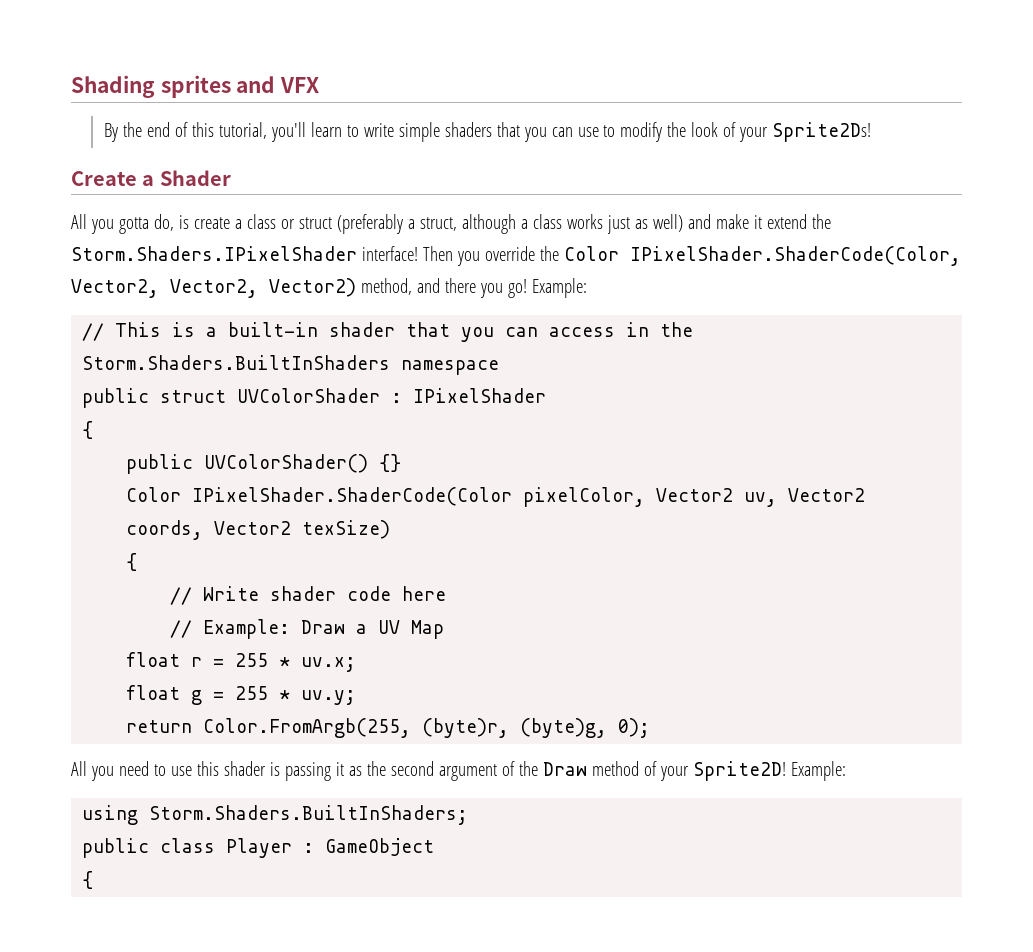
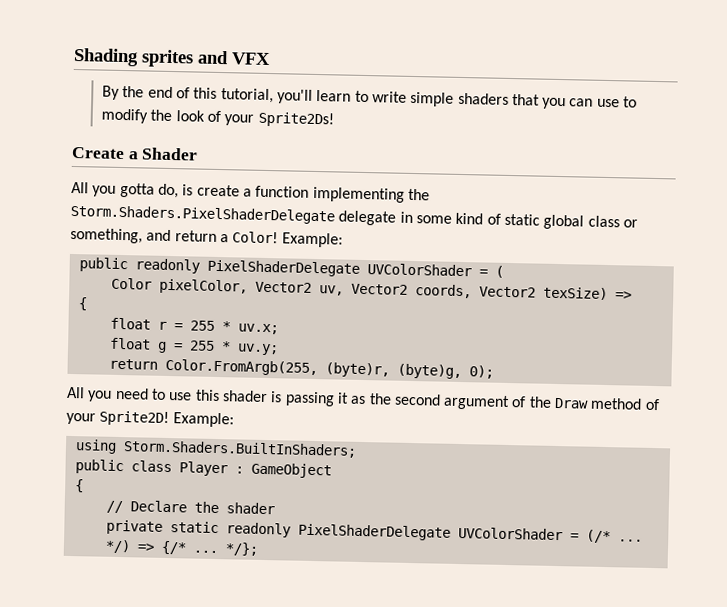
- All you gotta do, is create a class or struct (preferably a struct, although a class works just as well) and make it extend the Storm.Shaders.IPixelShader interface! Then you override the Color IPixelShader.ShaderCode(Color, Vector2, Vector2, Vector2) method, and there you go! Example:
- // This is a built-in shader that you can access in the Storm.Shaders.BuiltInShaders namespace
- public struct UVColorShader : IPixelShader
+ All you gotta do, is create a function implementing the Storm.Shaders.PixelShaderDelegate delegate in some kind of static global class or something, and return a Color! Example:
+ public readonly PixelShaderDelegate UVColorShader = (
+ Color pixelColor, Vector2 uv, Vector2 coords, Vector2 texSize) =>
  {
- public UVColorShader() {}
- Color IPixelShader.ShaderCode(Color pixelColor, Vector2 uv, Vector2 coords, Vector2 texSize)
- {
- // Write shader code here
- // Example: Draw a UV Map
+ // Declare the shader
+ private static readonly PixelShaderDelegate UVColorShader = (/* ... */) => {/* ... */};

